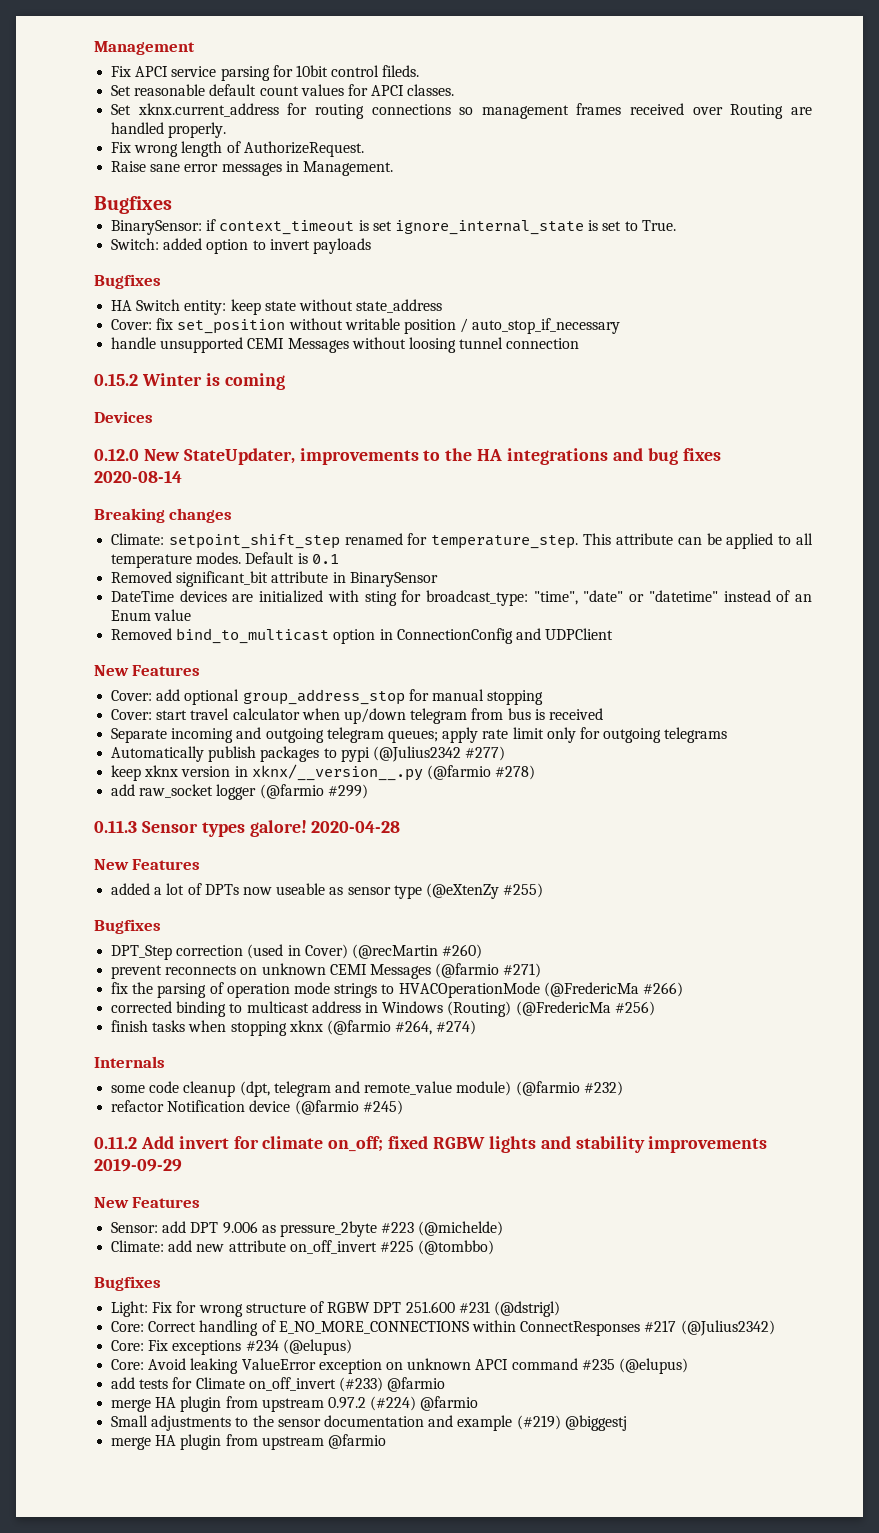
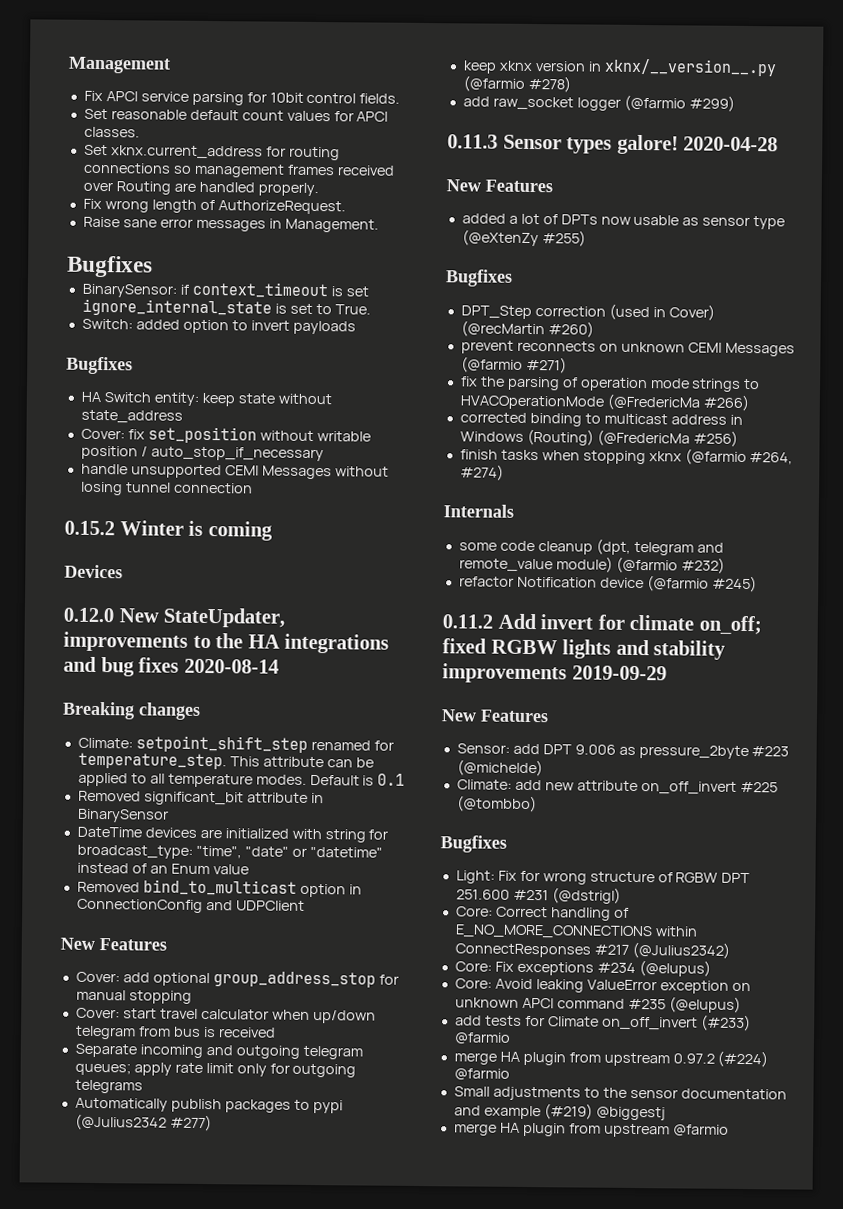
- Fix APCI service parsing for 10bit control fileds.
+ Fix APCI service parsing for 10bit control fields.
- handle unsupported CEMI Messages without loosing tunnel connection
+ handle unsupported CEMI Messages without losing tunnel connection
- DateTime devices are initialized with sting for broadcast_type: "time", "date" or "datetime" instead of an Enum value
+ DateTime devices are initialized with string for broadcast_type: "time", "date" or "datetime" instead of an Enum value
- added a lot of DPTs now useable as sensor type (@eXtenZy #255)
+ added a lot of DPTs now usable as sensor type (@eXtenZy #255)

